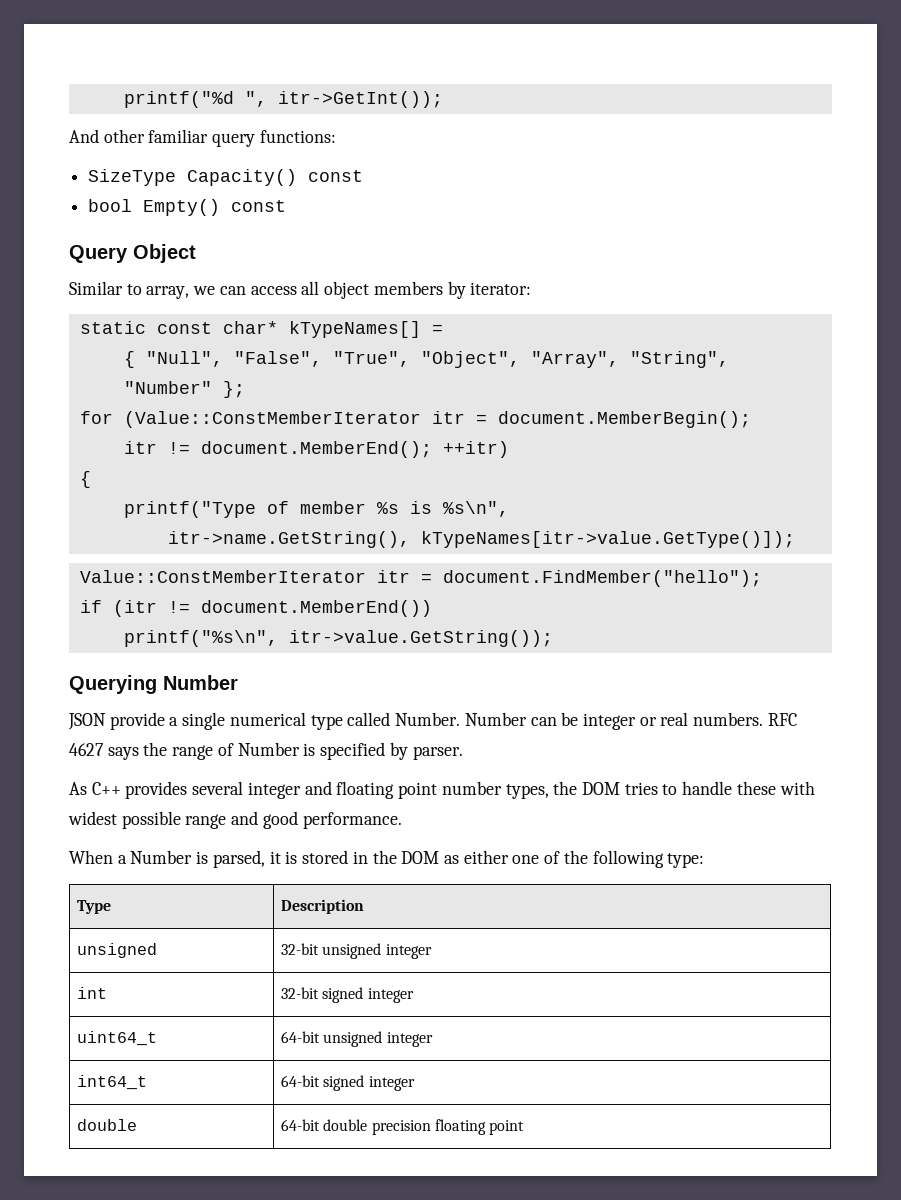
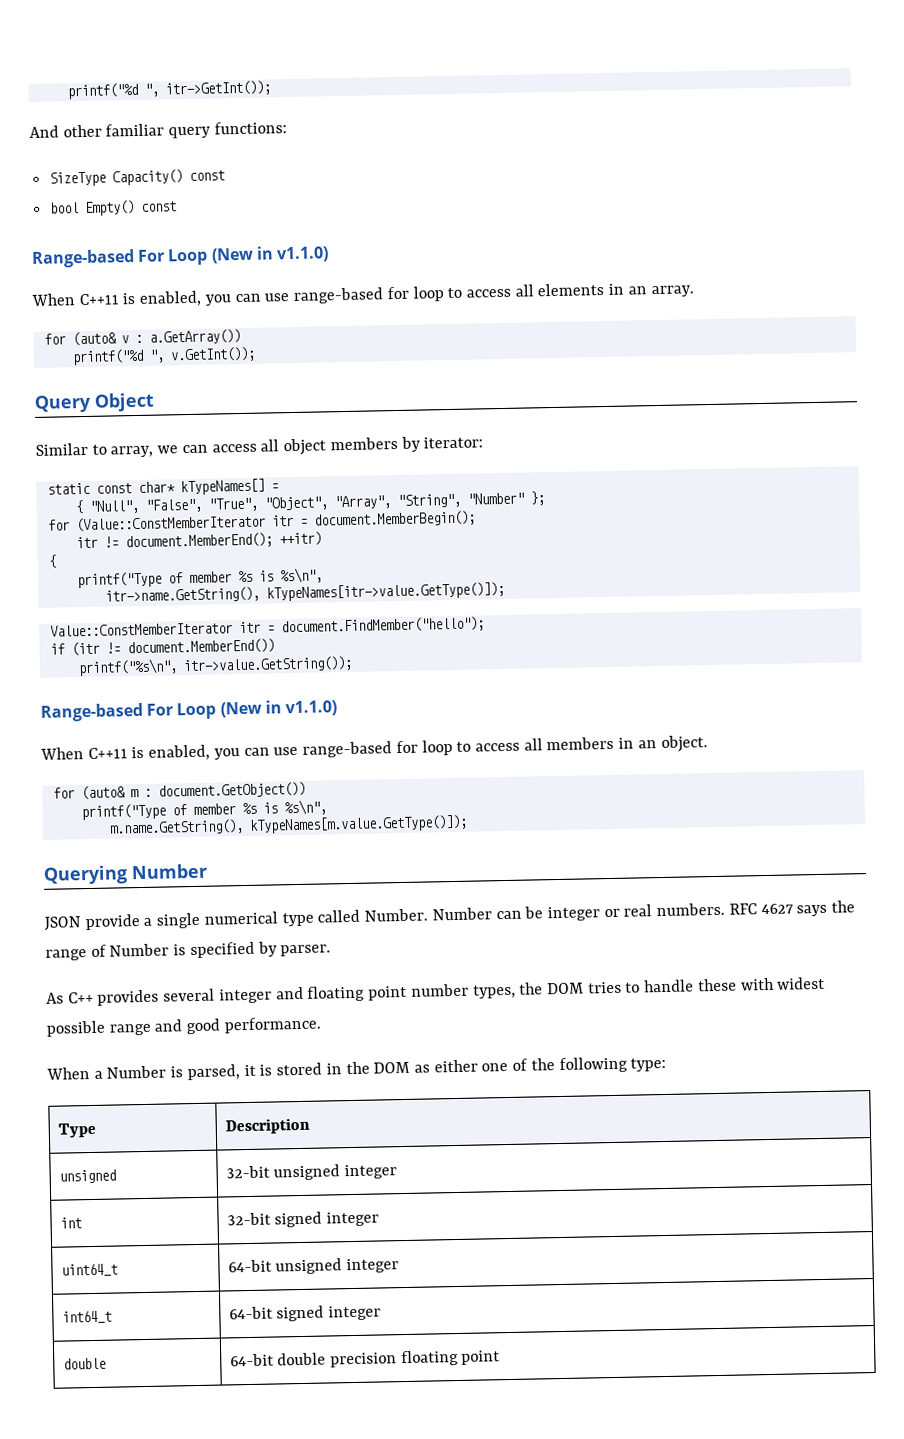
  bool Empty() const
+ Range-based For Loop (New in v1.1.0)
+ When C++11 is enabled, you can use range-based for loop to access all elements in an array.
+ for (auto& v : a.GetArray())
+ printf("%d ", v.GetInt());
  printf("%s\n", itr->value.GetString());
+ Range-based For Loop (New in v1.1.0)
+ When C++11 is enabled, you can use range-based for loop to access all members in an object.
+ for (auto& m : document.GetObject())
+ printf("Type of member %s is %s\n",
+ m.name.GetString(), kTypeNames[m.value.GetType()]);

